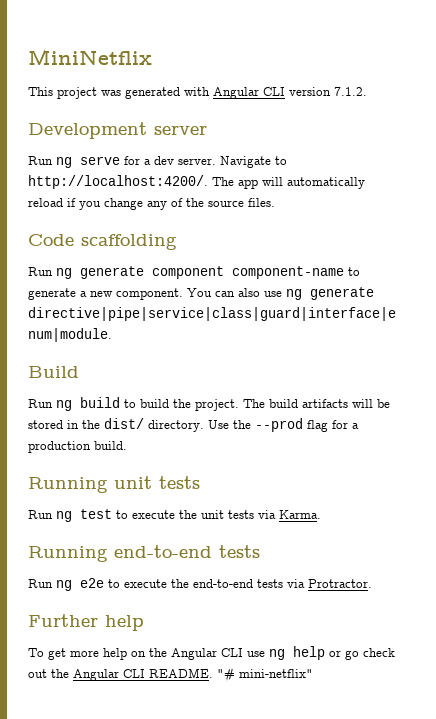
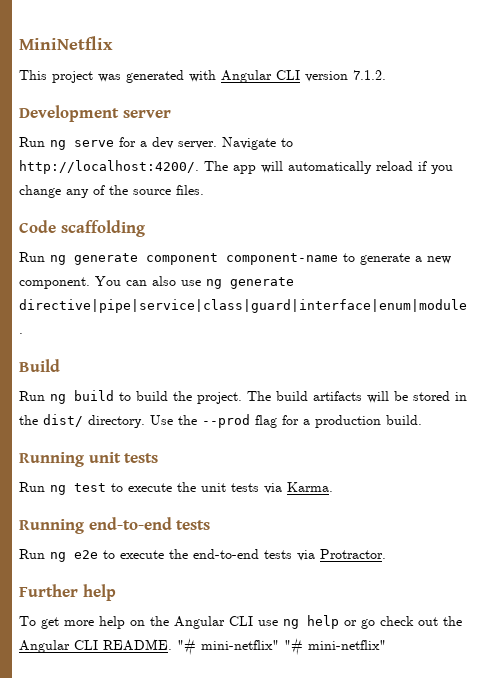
- "# mini-netflix"
+ "# mini-netflix" "# mini-netflix"

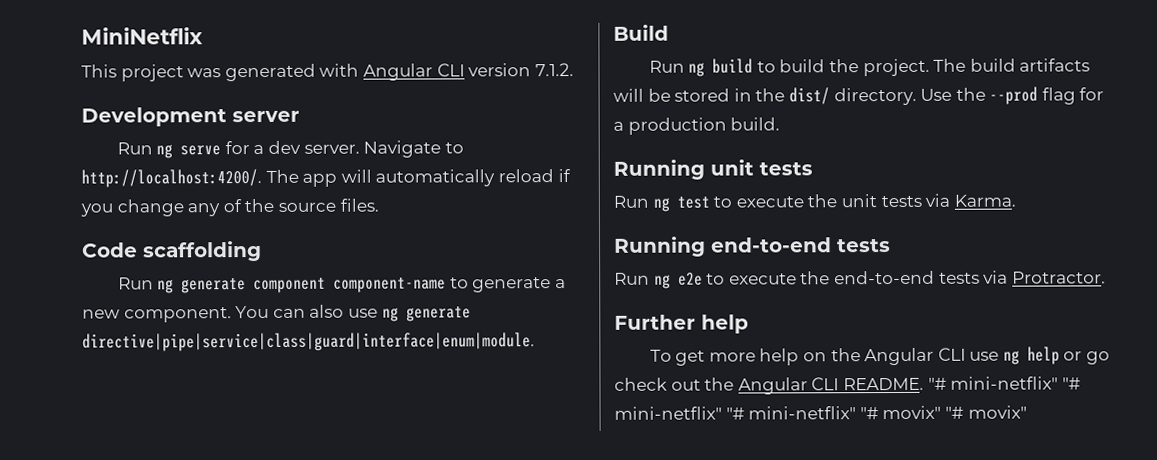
- "# mini-netflix" "# mini-netflix"
+ "# mini-netflix" "# mini-netflix" "# mini-netflix" "# movix" "# movix"

